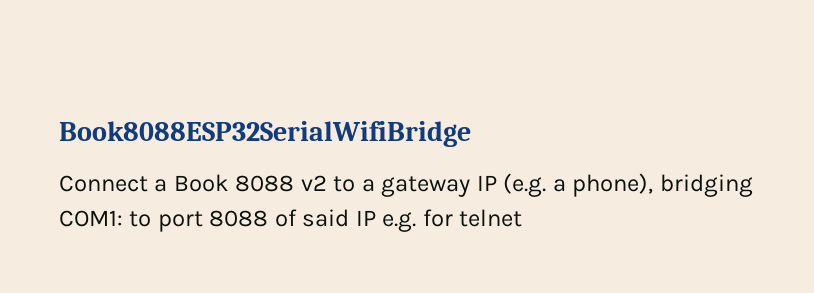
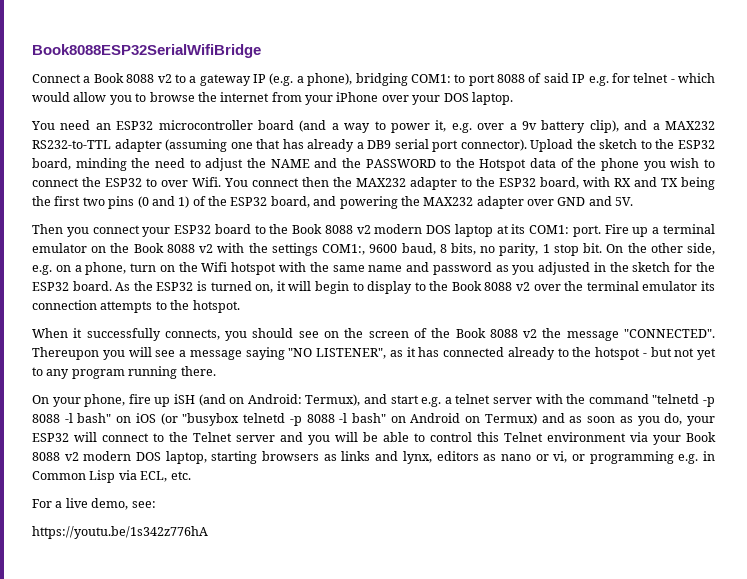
- Connect a Book 8088 v2 to a gateway IP (e.g. a phone), bridging COM1: to port 8088 of said IP e.g. for telnet
+ Connect a Book 8088 v2 to a gateway IP (e.g. a phone), bridging COM1: to port 8088 of said IP e.g. for telnet - which would allow you to browse the internet from your iPhone over your DOS laptop.
+ You need an ESP32 microcontroller board (and a way to power it, e.g. over a 9v battery clip), and a MAX232 RS232-to-TTL adapter (assuming one that has already a DB9 serial port connector). Upload the sketch to the ESP32 board, minding the need to adjust the NAME and the PASSWORD to the Hotspot data of the phone you wish to connect the ESP32 to over Wifi. You connect then the MAX232 adapter to the ESP32 board, with RX and TX being the first two pins (0 and 1) of the ESP32 board, and powering the MAX232 adapter over GND and 5V.
+ Then you connect your ESP32 board to the Book 8088 v2 modern DOS laptop at its COM1: port. Fire up a terminal emulator on the Book 8088 v2 with the settings COM1:, 9600 baud, 8 bits, no parity, 1 stop bit. On the other side, e.g. on a phone, turn on the Wifi hotspot with the same name and password as you adjusted in the sketch for the ESP32 board. As the ESP32 is turned on, it will begin to display to the Book 8088 v2 over the terminal emulator its connection attempts to the hotspot.
+ When it successfully connects, you should see on the screen of the Book 8088 v2 the message "CONNECTED". Thereupon you will see a message saying "NO LISTENER", as it has connected already to the hotspot - but not yet to any program running there.
+ On your phone, fire up iSH (and on Android: Termux), and start e.g. a telnet server with the command "telnetd -p 8088 -l bash" on iOS (or "busybox telnetd -p 8088 -l bash" on Android on Termux) and as soon as you do, your ESP32 will connect to the Telnet server and you will be able to control this Telnet environment via your Book 8088 v2 modern DOS laptop, starting browsers as links and lynx, editors as nano or vi, or programming e.g. in Common Lisp via ECL, etc.
+ For a live demo, see:
+ https://youtu.be/1s342z776hA

